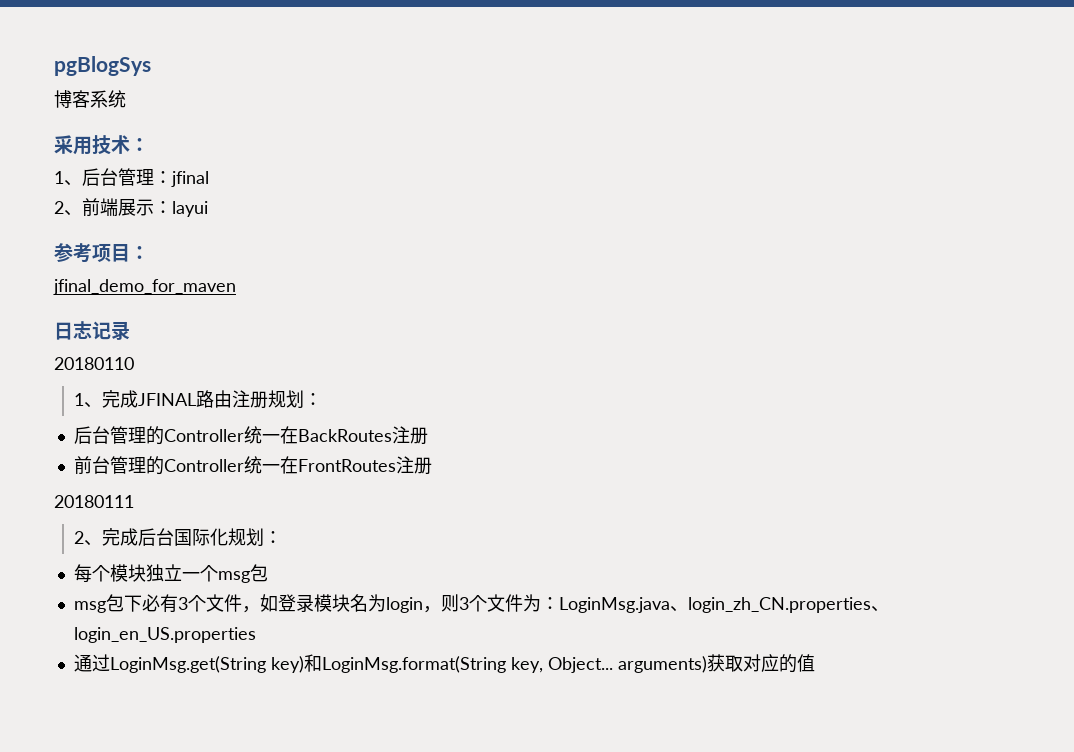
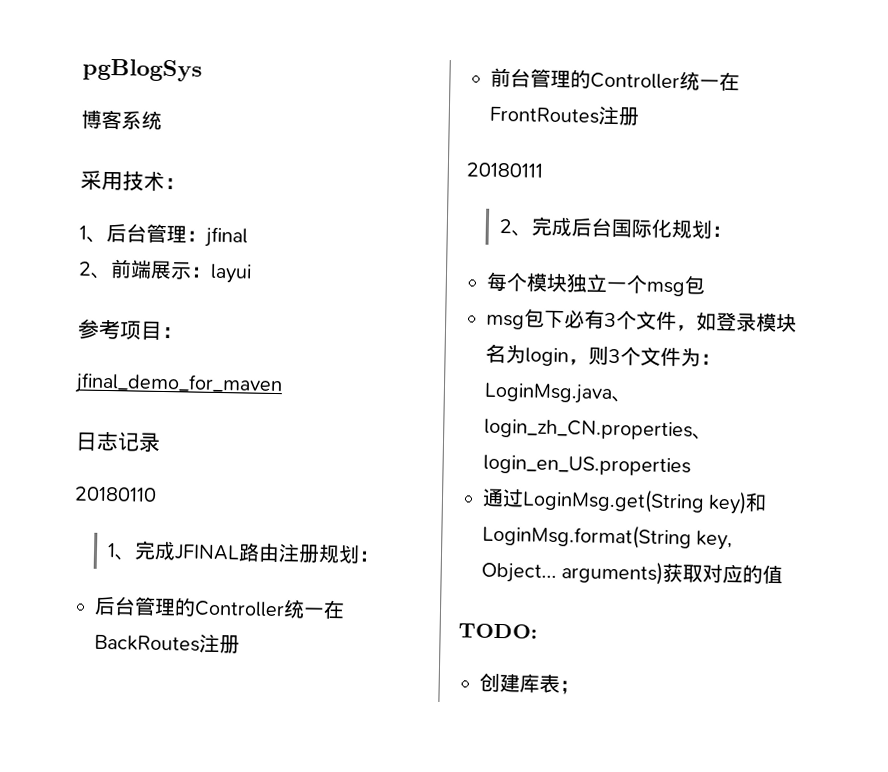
+ TODO:
+ 创建库表；

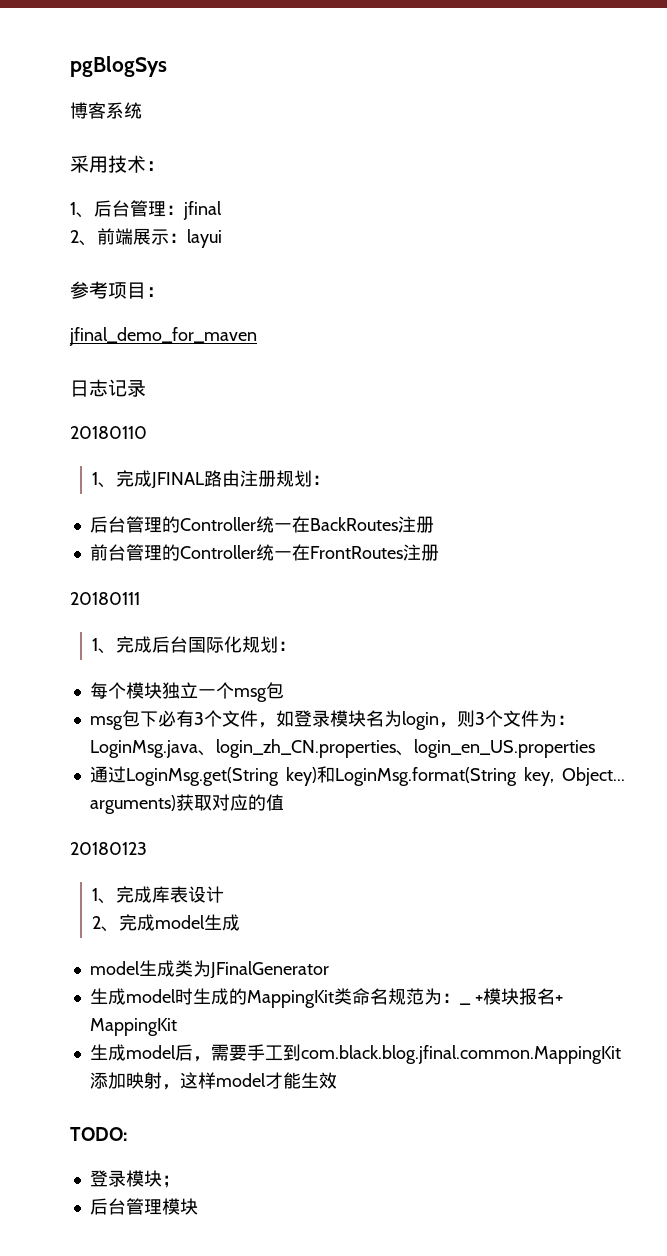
- 2、完成后台国际化规划：
+ 1、完成后台国际化规划：
+ 20180123
+ 1、完成库表设计
+ 2、完成model生成
+ model生成类为JFinalGenerator
+ 生成model时生成的MappingKit类命名规范为：_ +模块报名+ MappingKit
+ 生成model后，需要手工到com.black.blog.jfinal.common.MappingKit添加映射，这样model才能生效
- 创建库表；
+ 登录模块；
+ 后台管理模块

